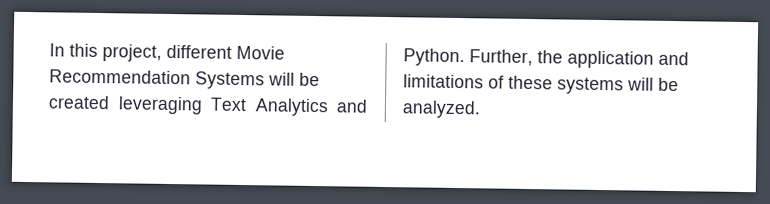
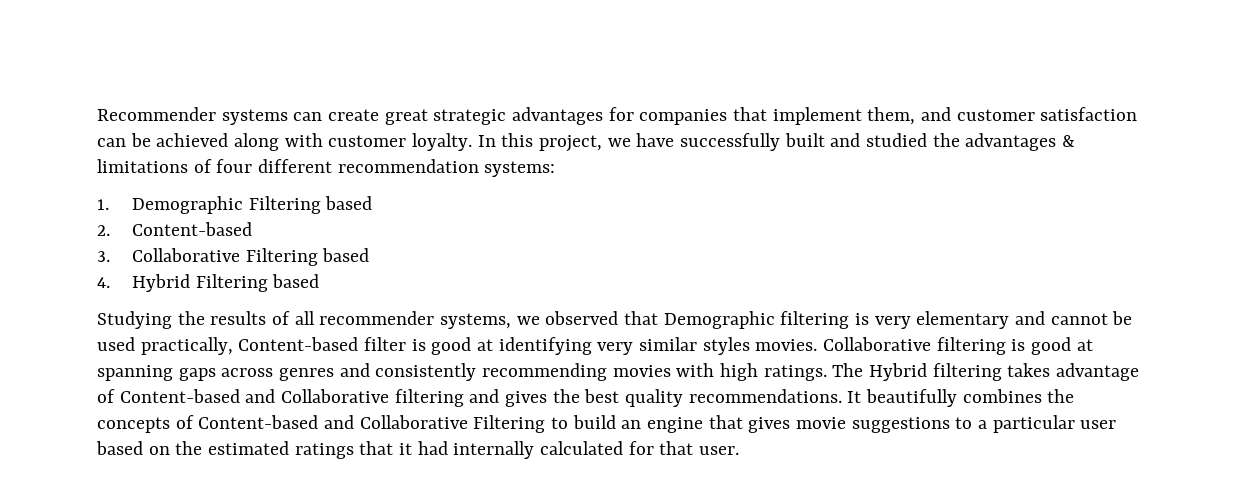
- In this project, different Movie Recommendation Systems will be created leveraging Text Analytics and Python. Further, the application and limitations of these systems will be analyzed.
+ Recommender systems can create great strategic advantages for companies that implement them, and customer satisfaction can be achieved along with customer loyalty. In this project, we have successfully built and studied the advantages & limitations of four different recommendation systems:
+ 1. Demographic Filtering based
+ 2. Content-based
+ 3. Collaborative Filtering based
+ 4. Hybrid Filtering based
+ Studying the results of all recommender systems, we observed that Demographic filtering is very elementary and cannot be used practically, Content-based filter is good at identifying very similar styles movies. Collaborative filtering is good at spanning gaps across genres and consistently recommending movies with high ratings. The Hybrid filtering takes advantage of Content-based and Collaborative filtering and gives the best quality recommendations. It beautifully combines the concepts of Content-based and Collaborative Filtering to build an engine that gives movie suggestions to a particular user based on the estimated ratings that it had internally calculated for that user.

